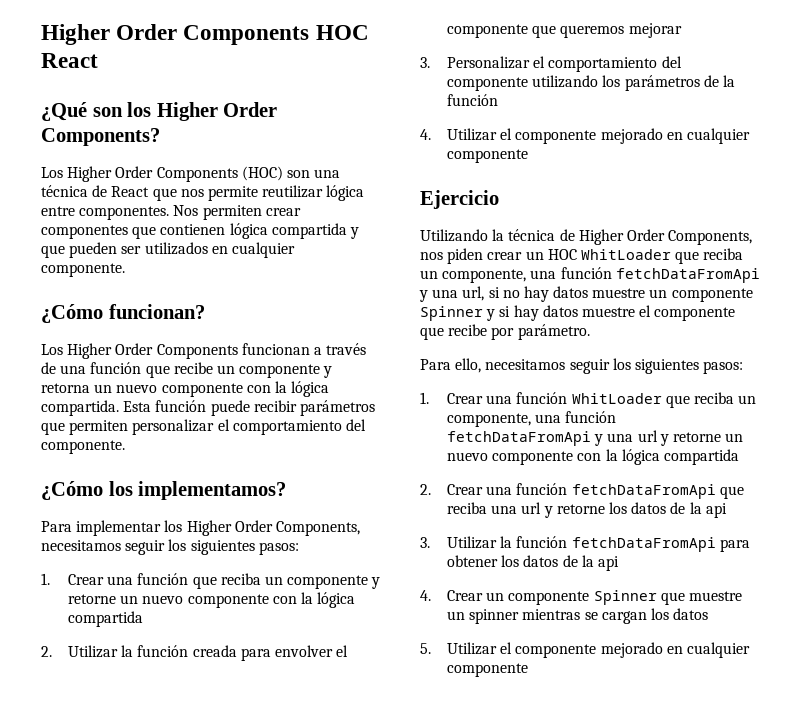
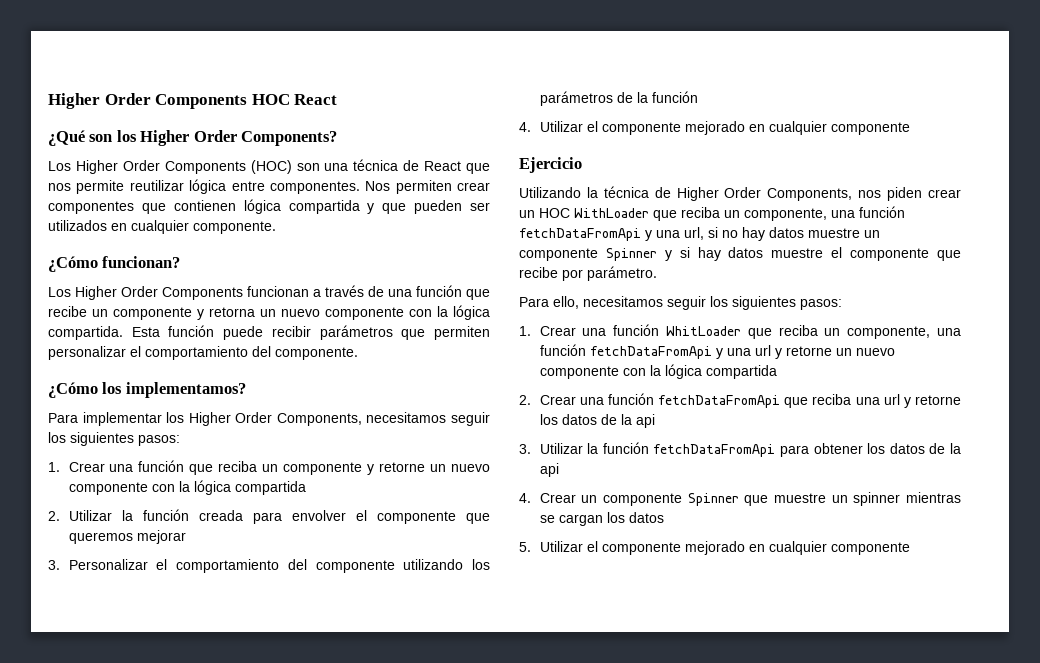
- Utilizando la técnica de Higher Order Components, nos piden crear un HOC WhitLoader que reciba un componente, una función fetchDataFromApi y una url, si no hay datos muestre un componente Spinner y si hay datos muestre el componente que recibe por parámetro.
+ Utilizando la técnica de Higher Order Components, nos piden crear un HOC WithLoader que reciba un componente, una función fetchDataFromApi y una url, si no hay datos muestre un componente Spinner y si hay datos muestre el componente que recibe por parámetro.

